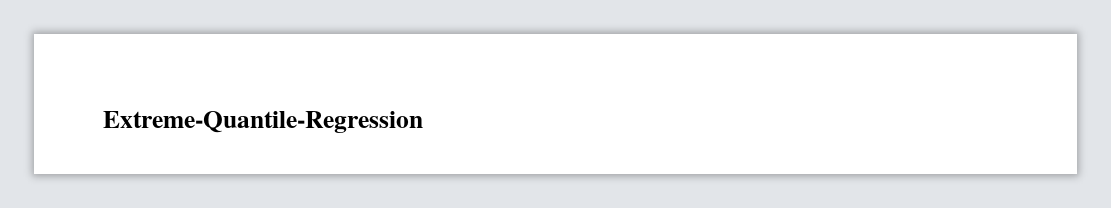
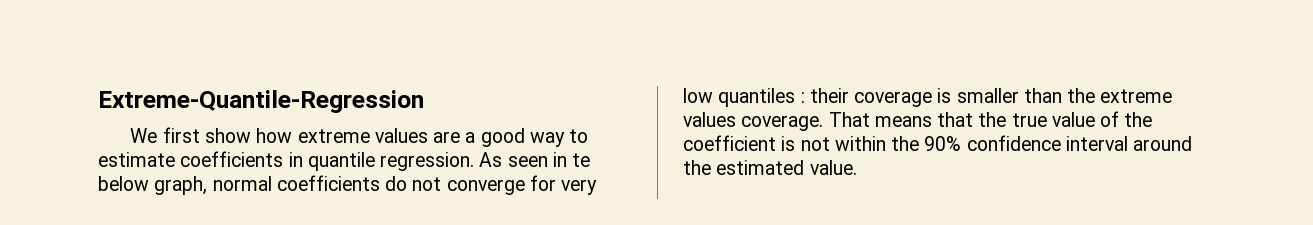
+ We first show how extreme values are a good way to estimate coefficients in quantile regression. As seen in te below graph, normal coefficients do not converge for very low quantiles : their coverage is smaller than the extreme values coverage. That means that the true value of the coefficient is not within the 90% confidence interval around the estimated value.

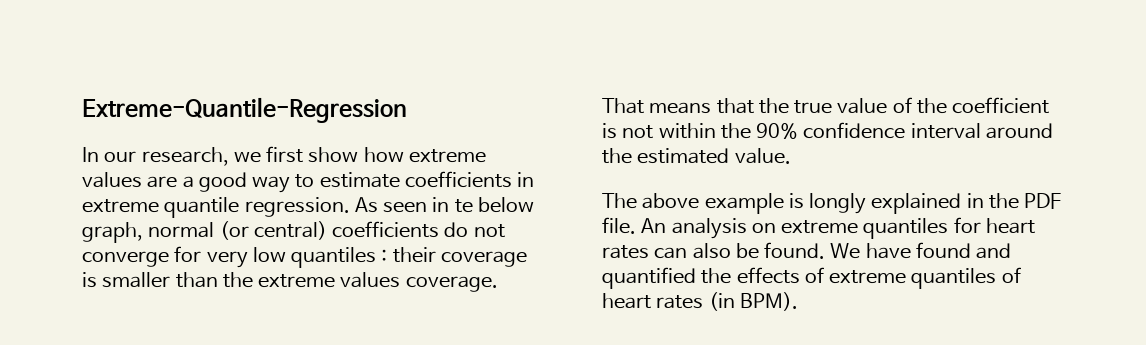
- We first show how extreme values are a good way to estimate coefficients in quantile regression.
+ In our research, we first show how extreme values are a good way to estimate coefficients in extreme quantile regression.
- As seen in te below graph, normal coefficients do not converge for very low quantiles : their coverage is smaller than the extreme values coverage.
+ As seen in te below graph, normal (or central) coefficients do not converge for very low quantiles : their coverage is smaller than the extreme values coverage.
+ The above example is longly explained in the PDF file. An analysis on extreme quantiles for heart rates can also be found. We have found and quantified the effects of extreme quantiles of heart rates (in BPM).

